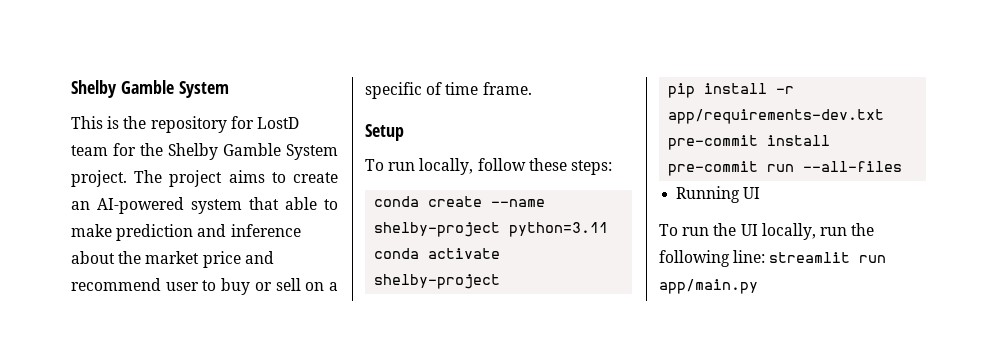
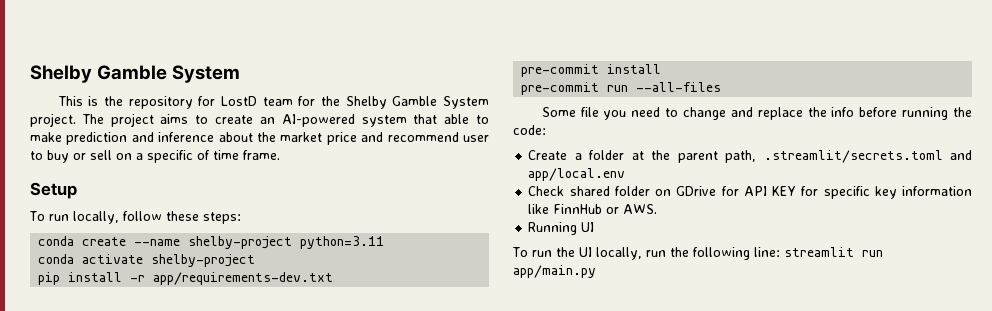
+ Some file you need to change and replace the info before running the code:
+ Create a folder at the parent path, .streamlit/secrets.toml and app/local.env
+ Check shared folder on GDrive for API KEY for specific key information like FinnHub or AWS.

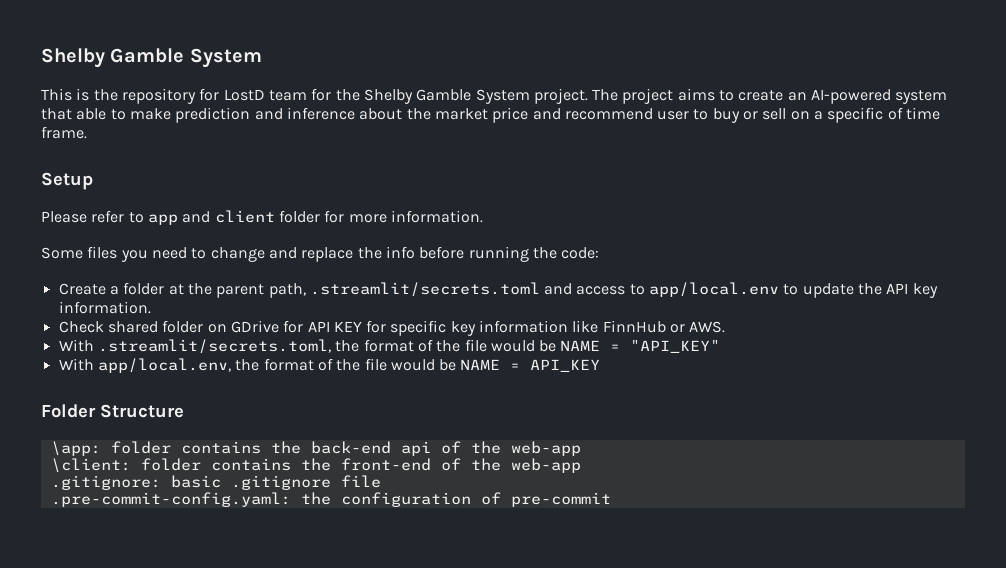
- To run locally, follow these steps:
- conda create --name shelby-project python=3.11
- conda activate shelby-project
- pip install -r app/requirements-dev.txt
- pre-commit install
- pre-commit run --all-files
+ Please refer to app and client folder for more information.
- Some file you need to change and replace the info before running the code:
+ Some files you need to change and replace the info before running the code:
- Create a folder at the parent path, .streamlit/secrets.toml and app/local.env
+ Create a folder at the parent path, .streamlit/secrets.toml and access to app/local.env to update the API key information.
- Running UI
- To run the UI locally, run the following line: streamlit run app/main.py
+ With .streamlit/secrets.toml, the format of the file would be NAME = "API_KEY"
+ With app/local.env, the format of the file would be NAME = API_KEY
+ Folder Structure
+ \app: folder contains the back-end api of the web-app
+ \client: folder contains the front-end of the web-app
+ .gitignore: basic .gitignore file
+ .pre-commit-config.yaml: the configuration of pre-commit

